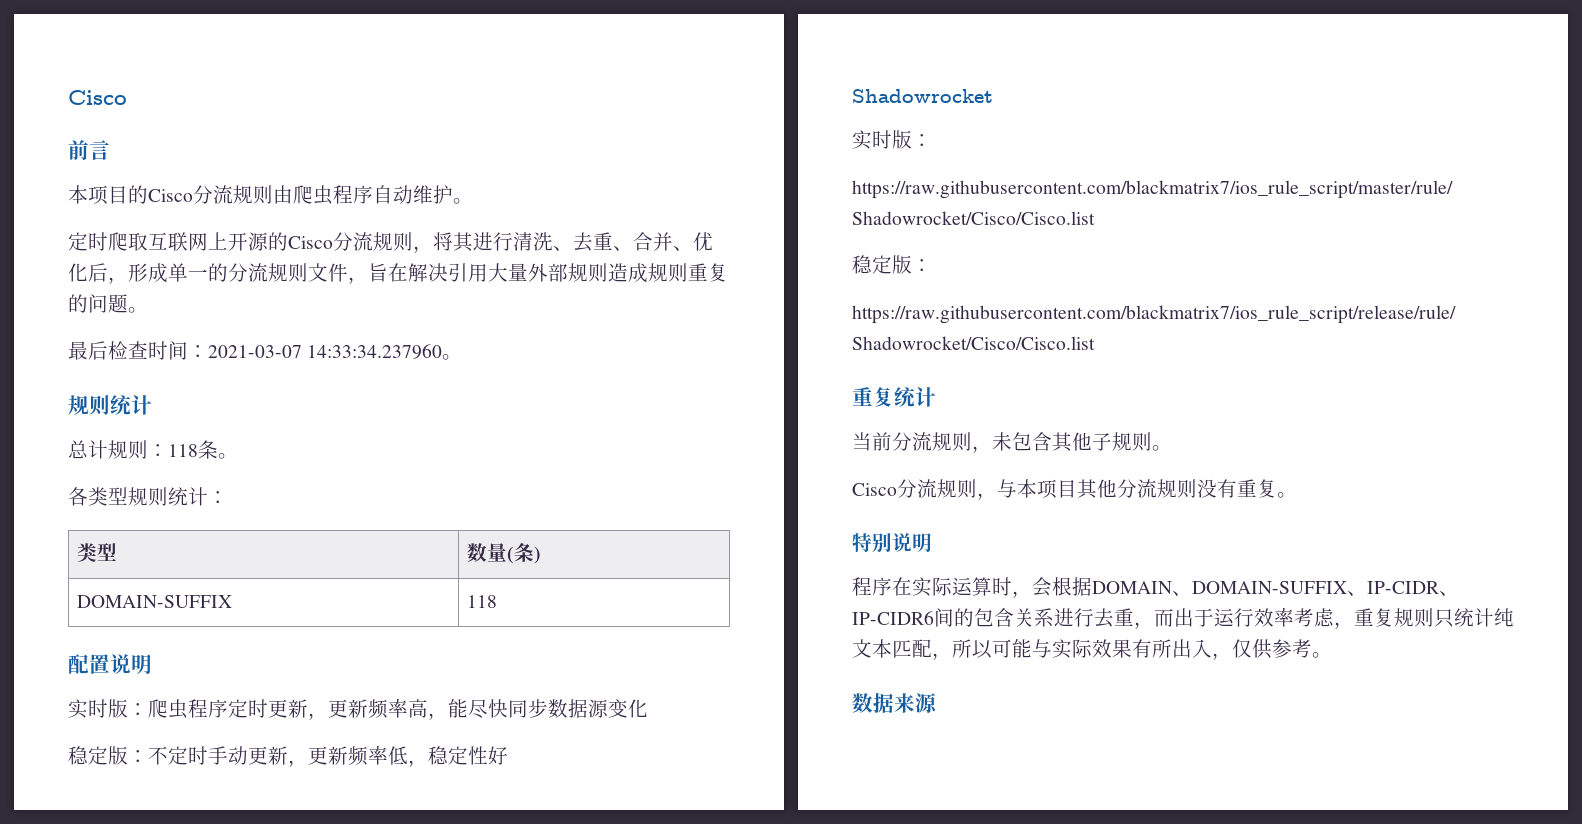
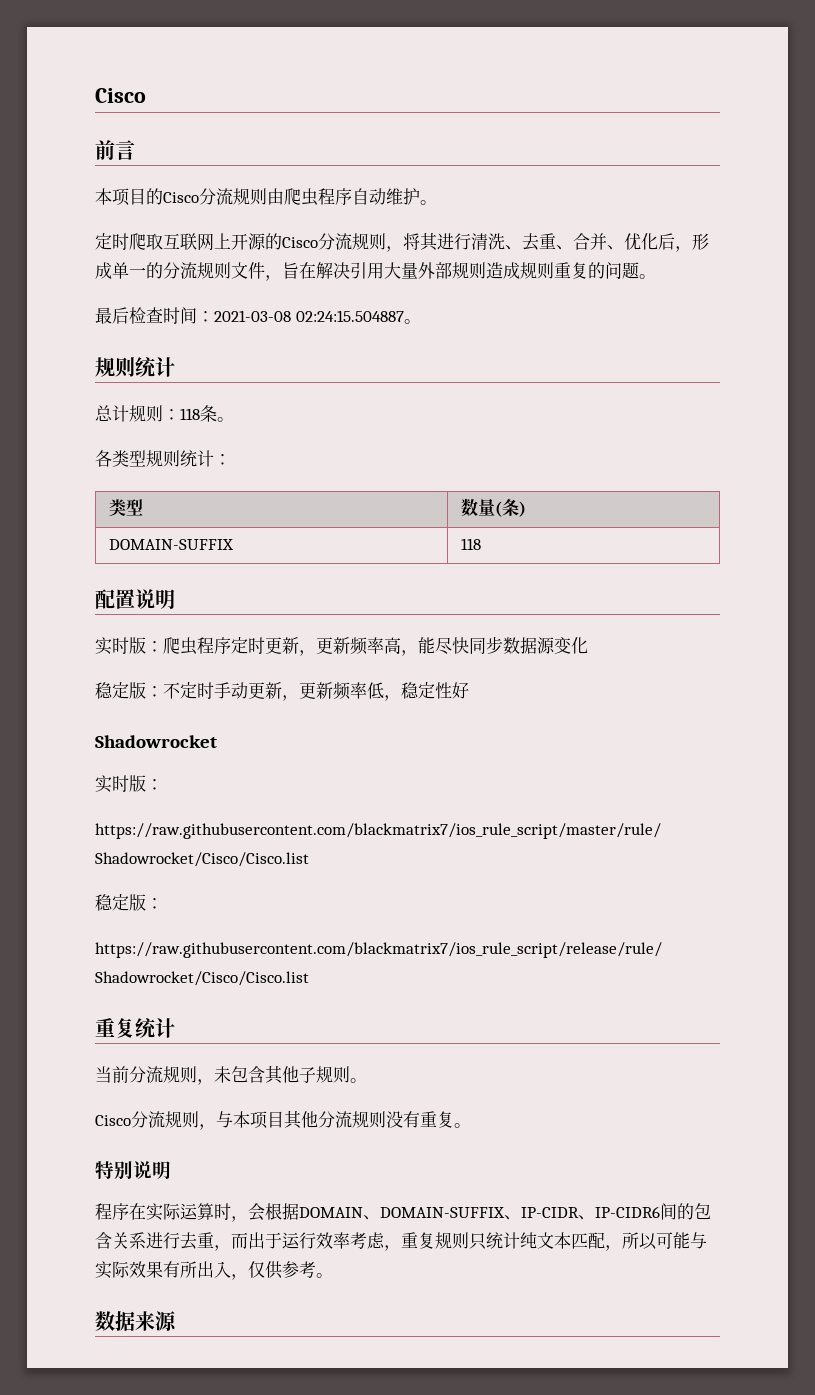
- 最后检查时间：2021-03-07 14:33:34.237960。
+ 最后检查时间：2021-03-08 02:24:15.504887。

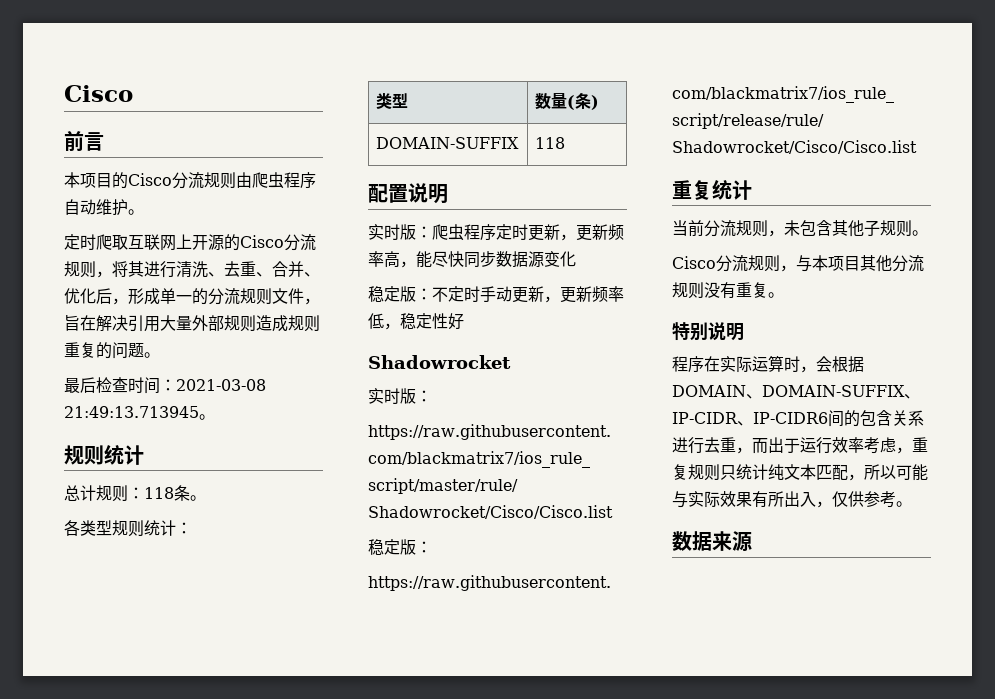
- 最后检查时间：2021-03-08 02:24:15.504887。
+ 最后检查时间：2021-03-08 21:49:13.713945。

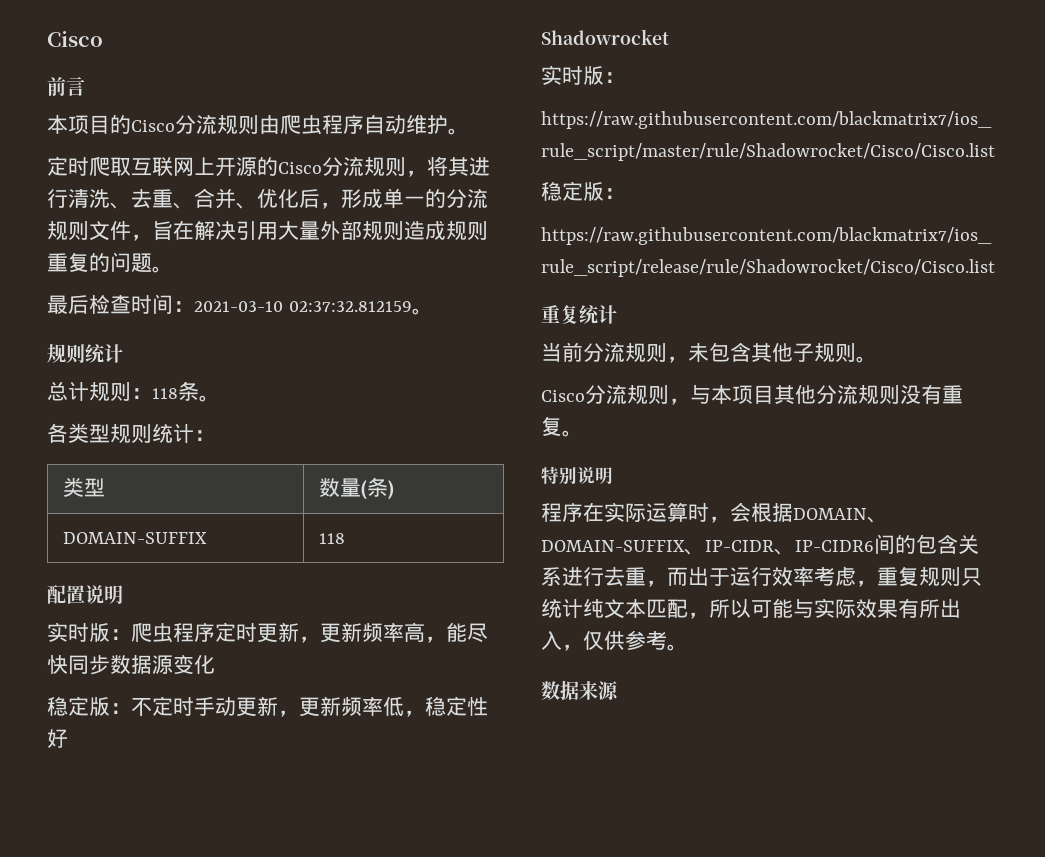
- 最后检查时间：2021-03-08 21:49:13.713945。
+ 最后检查时间：2021-03-10 02:37:32.812159。

